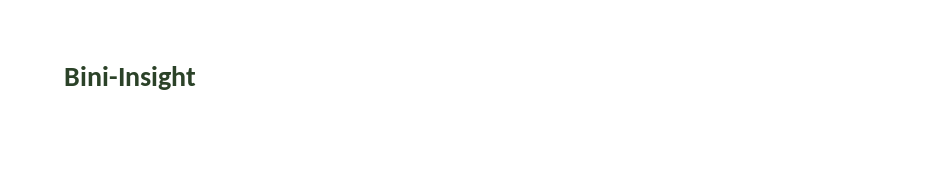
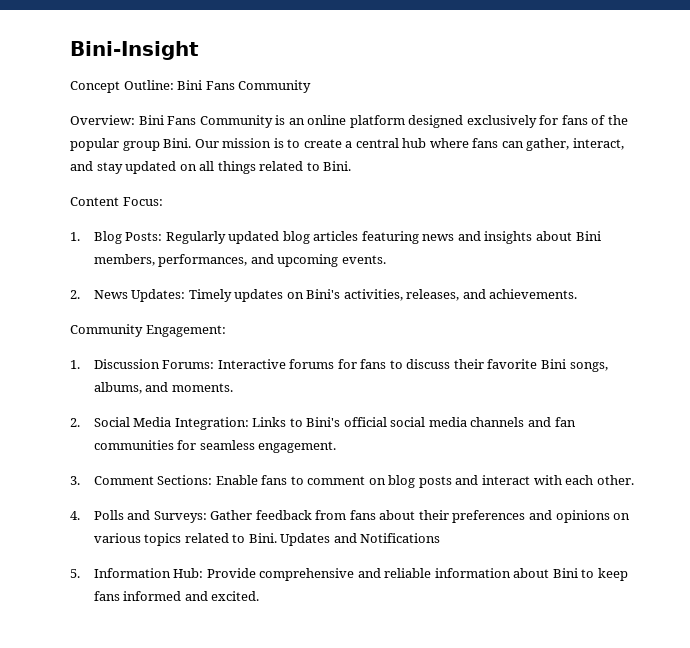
+ Concept Outline: Bini Fans Community
+ Overview: Bini Fans Community is an online platform designed exclusively for fans of the popular group Bini. Our mission is to create a central hub where fans can gather, interact, and stay updated on all things related to Bini.
+ Content Focus:
+ 1. Blog Posts: Regularly updated blog articles featuring news and insights about Bini members, performances, and upcoming events.
+ 2. News Updates: Timely updates on Bini's activities, releases, and achievements.
+ Community Engagement:
+ 1. Discussion Forums: Interactive forums for fans to discuss their favorite Bini songs, albums, and moments.
+ 2. Social Media Integration: Links to Bini's official social media channels and fan communities for seamless engagement.
+ 3. Comment Sections: Enable fans to comment on blog posts and interact with each other.
+ 4. Polls and Surveys: Gather feedback from fans about their preferences and opinions on various topics related to Bini. Updates and Notifications
+ 5. Information Hub: Provide comprehensive and reliable information about Bini to keep fans informed and excited.

